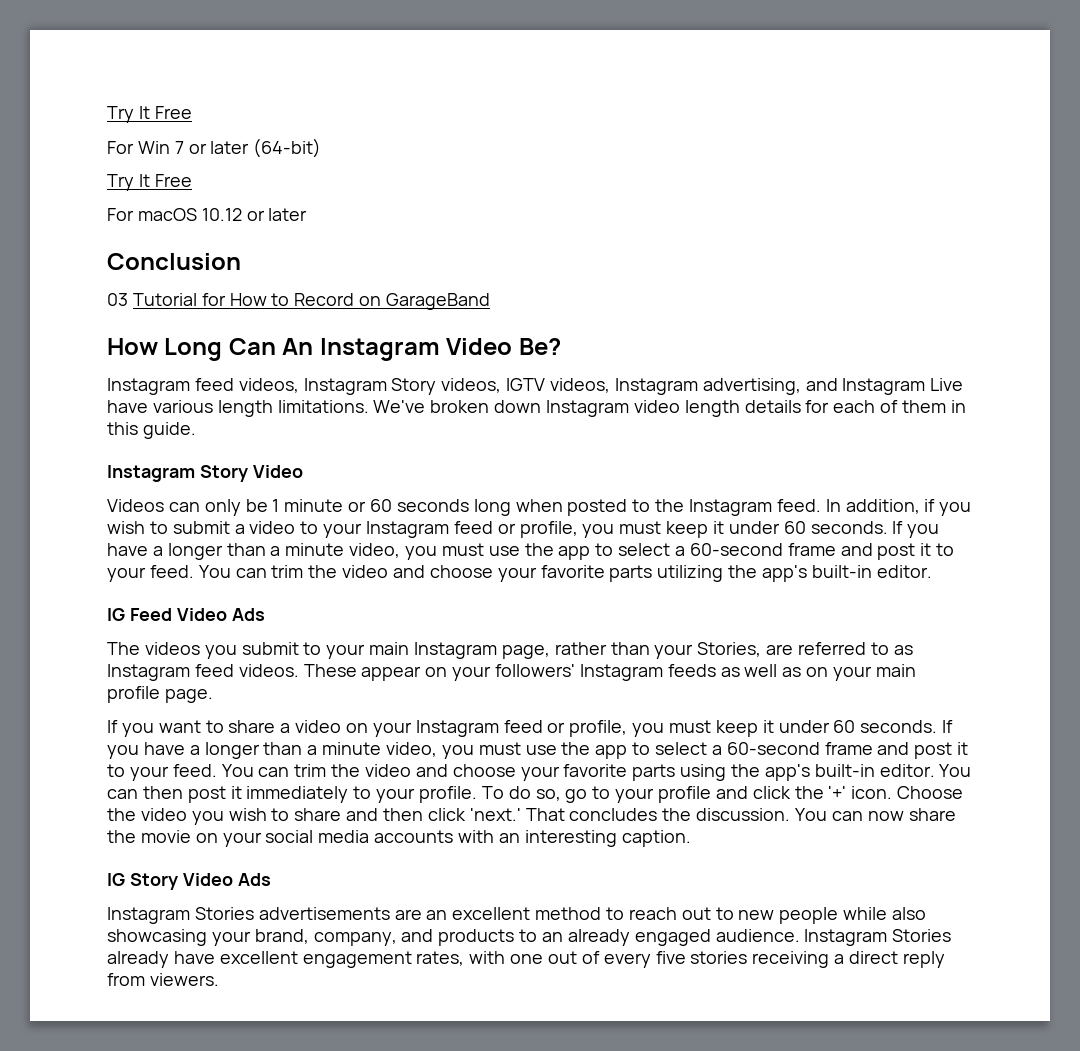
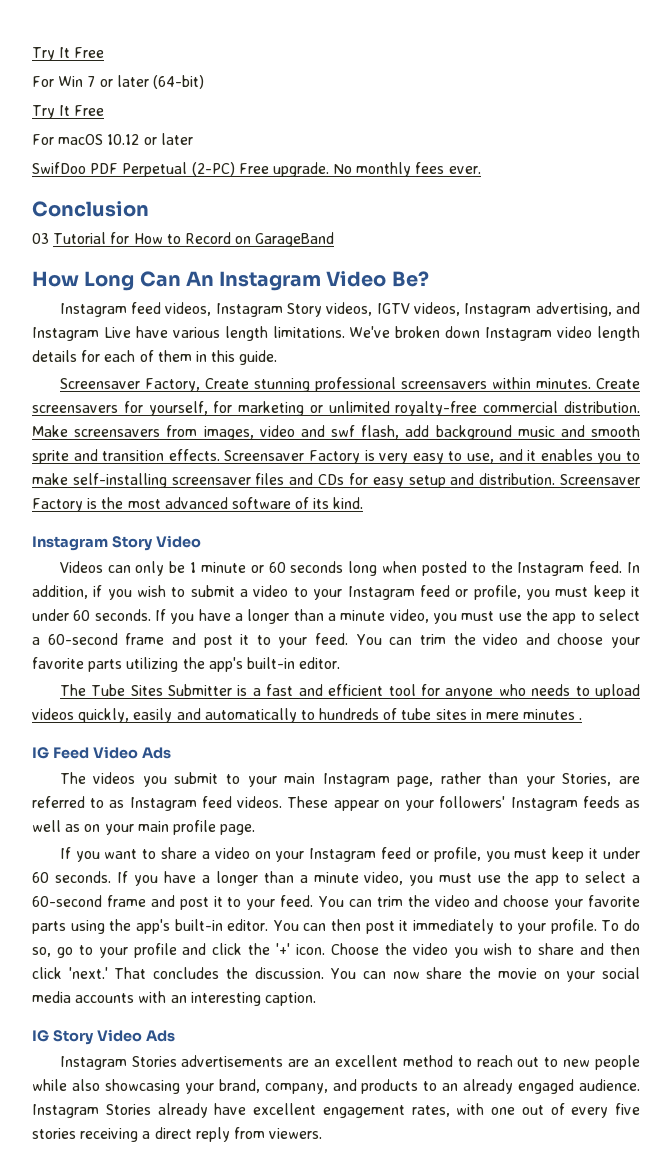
+ SwifDoo PDF Perpetual (2-PC) Free upgrade. No monthly fees ever.
+ Screensaver Factory, Create stunning professional screensavers within minutes. Create screensavers for yourself, for marketing or unlimited royalty-free commercial distribution. Make screensavers from images, video and swf flash, add background music and smooth sprite and transition effects. Screensaver Factory is very easy to use, and it enables you to make self-installing screensaver files and CDs for easy setup and distribution. Screensaver Factory is the most advanced software of its kind.
+ The Tube Sites Submitter is a fast and efficient tool for anyone who needs to upload videos quickly, easily and automatically to hundreds of tube sites in mere minutes .

